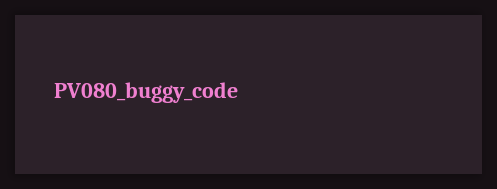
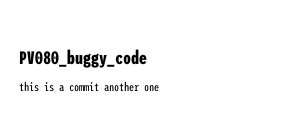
+ this is a commit another one

